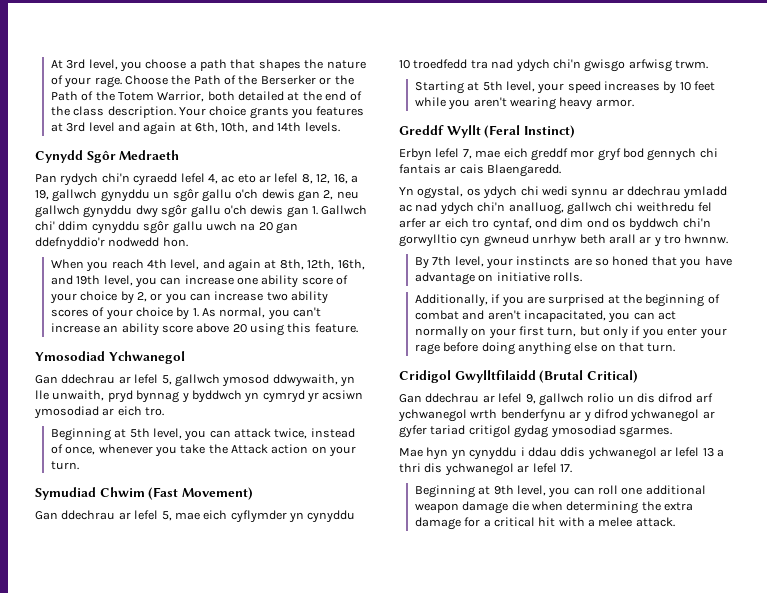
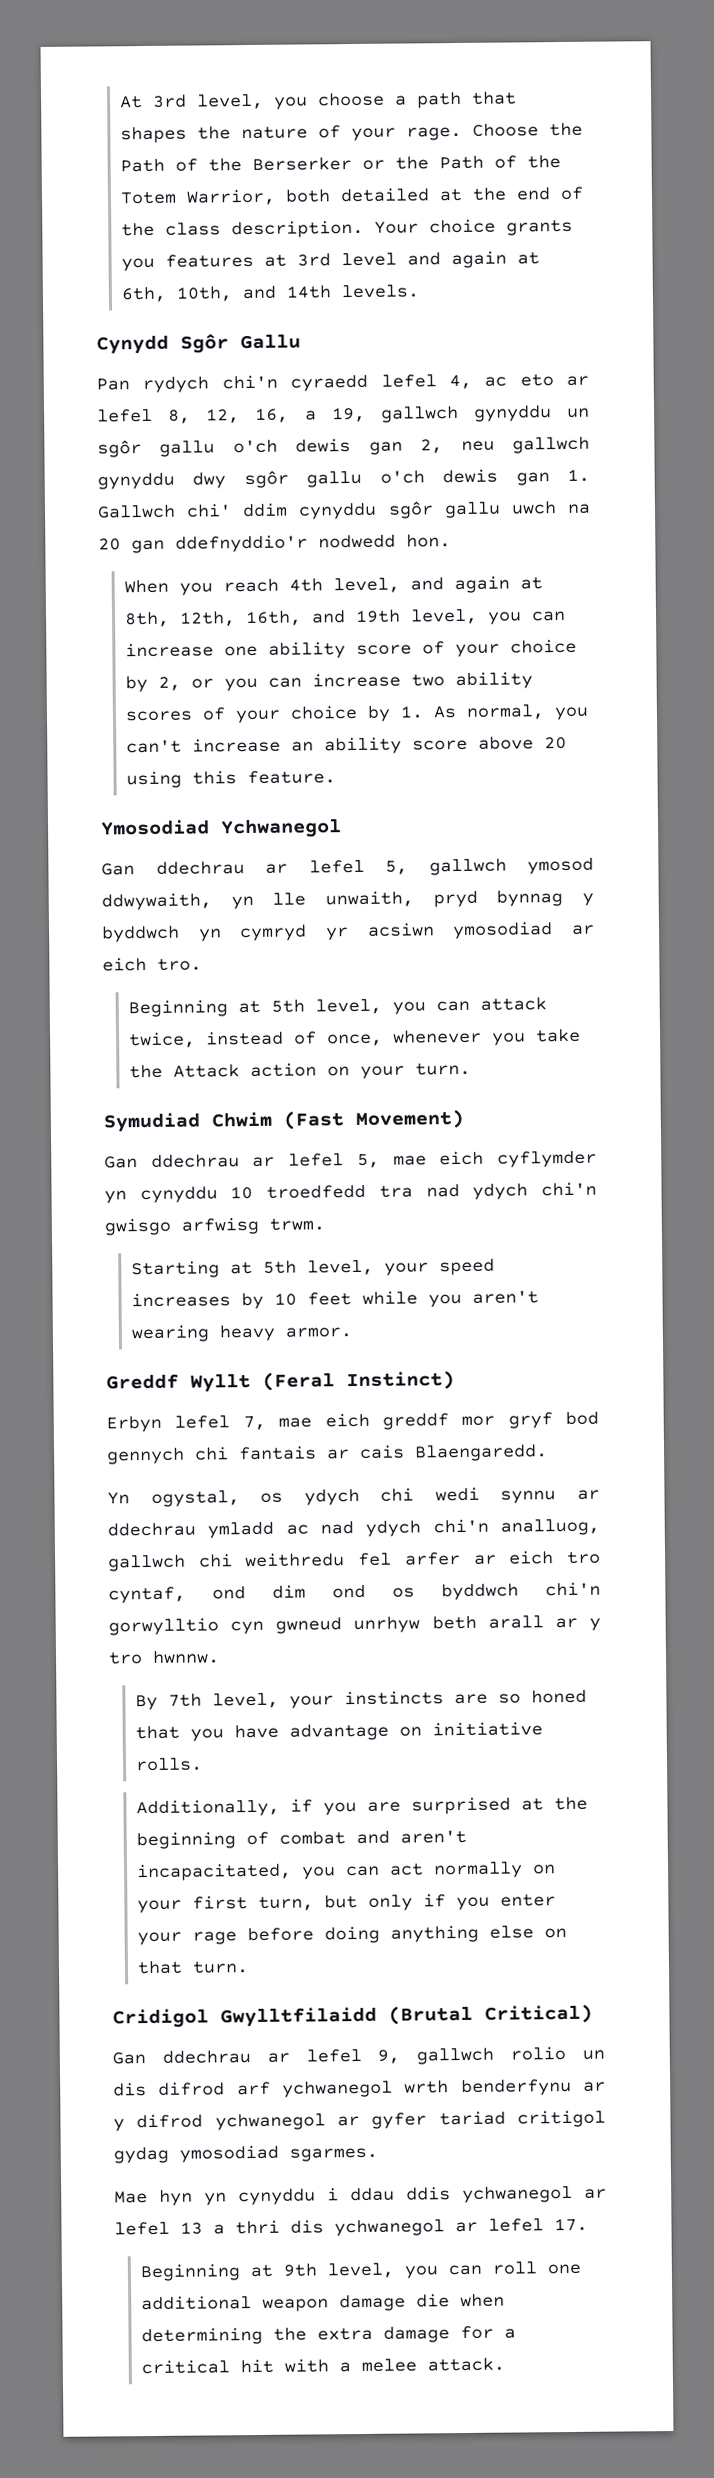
- Cynydd Sgôr Medraeth
+ Cynydd Sgôr Gallu

